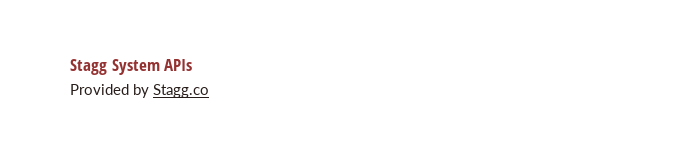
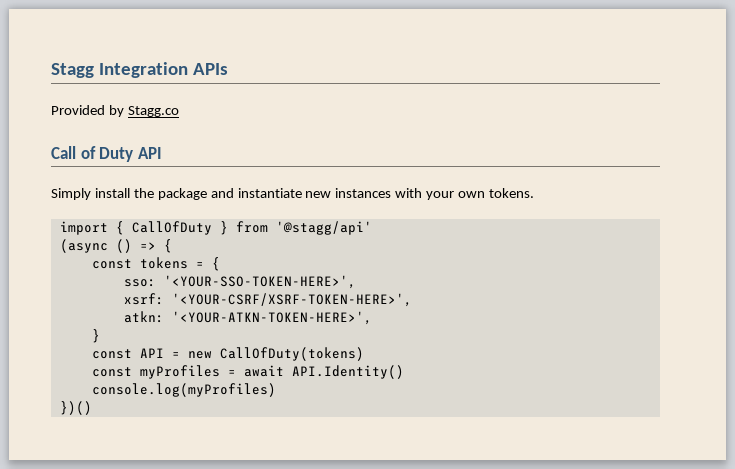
- Stagg System APIs
+ Stagg Integration APIs
+ Call of Duty API
+ Simply install the package and instantiate new instances with your own tokens.
+ import { CallOfDuty } from '@stagg/api'
+ (async () => {
+ const tokens = {
+ sso: '<YOUR-SSO-TOKEN-HERE>',
+ xsrf: '<YOUR-CSRF/XSRF-TOKEN-HERE>',
+ atkn: '<YOUR-ATKN-TOKEN-HERE>',
+ }
+ const API = new CallOfDuty(tokens)
+ const myProfiles = await API.Identity()
+ console.log(myProfiles)
+ })()

